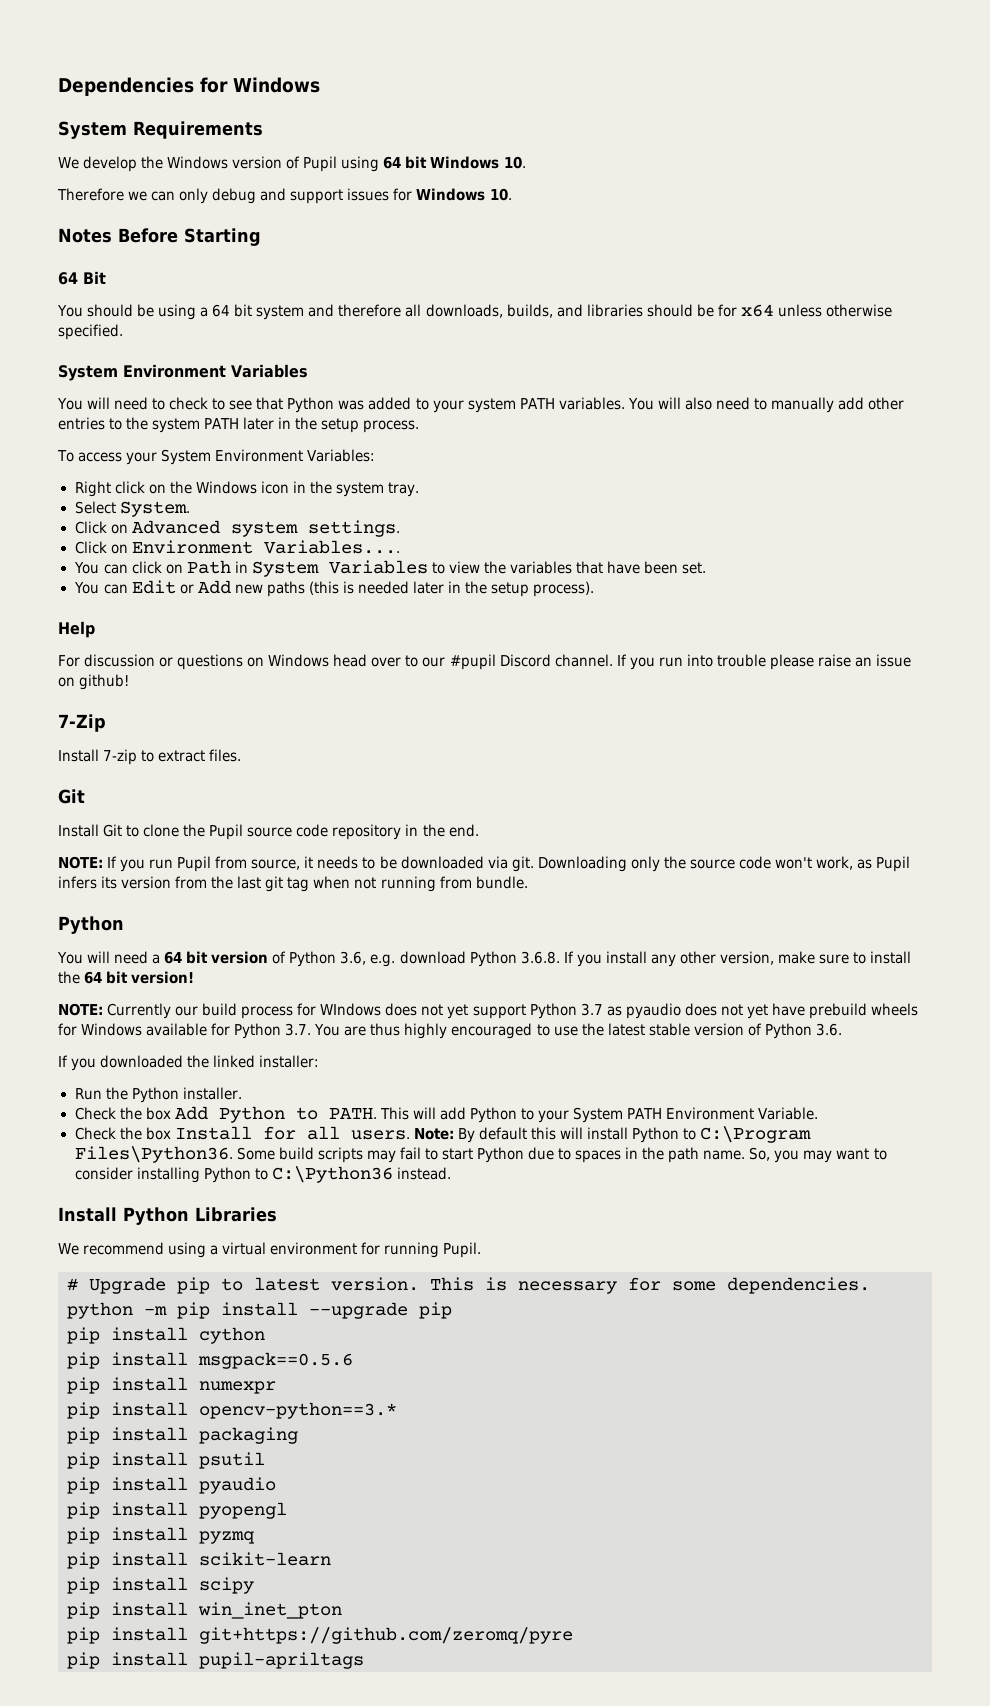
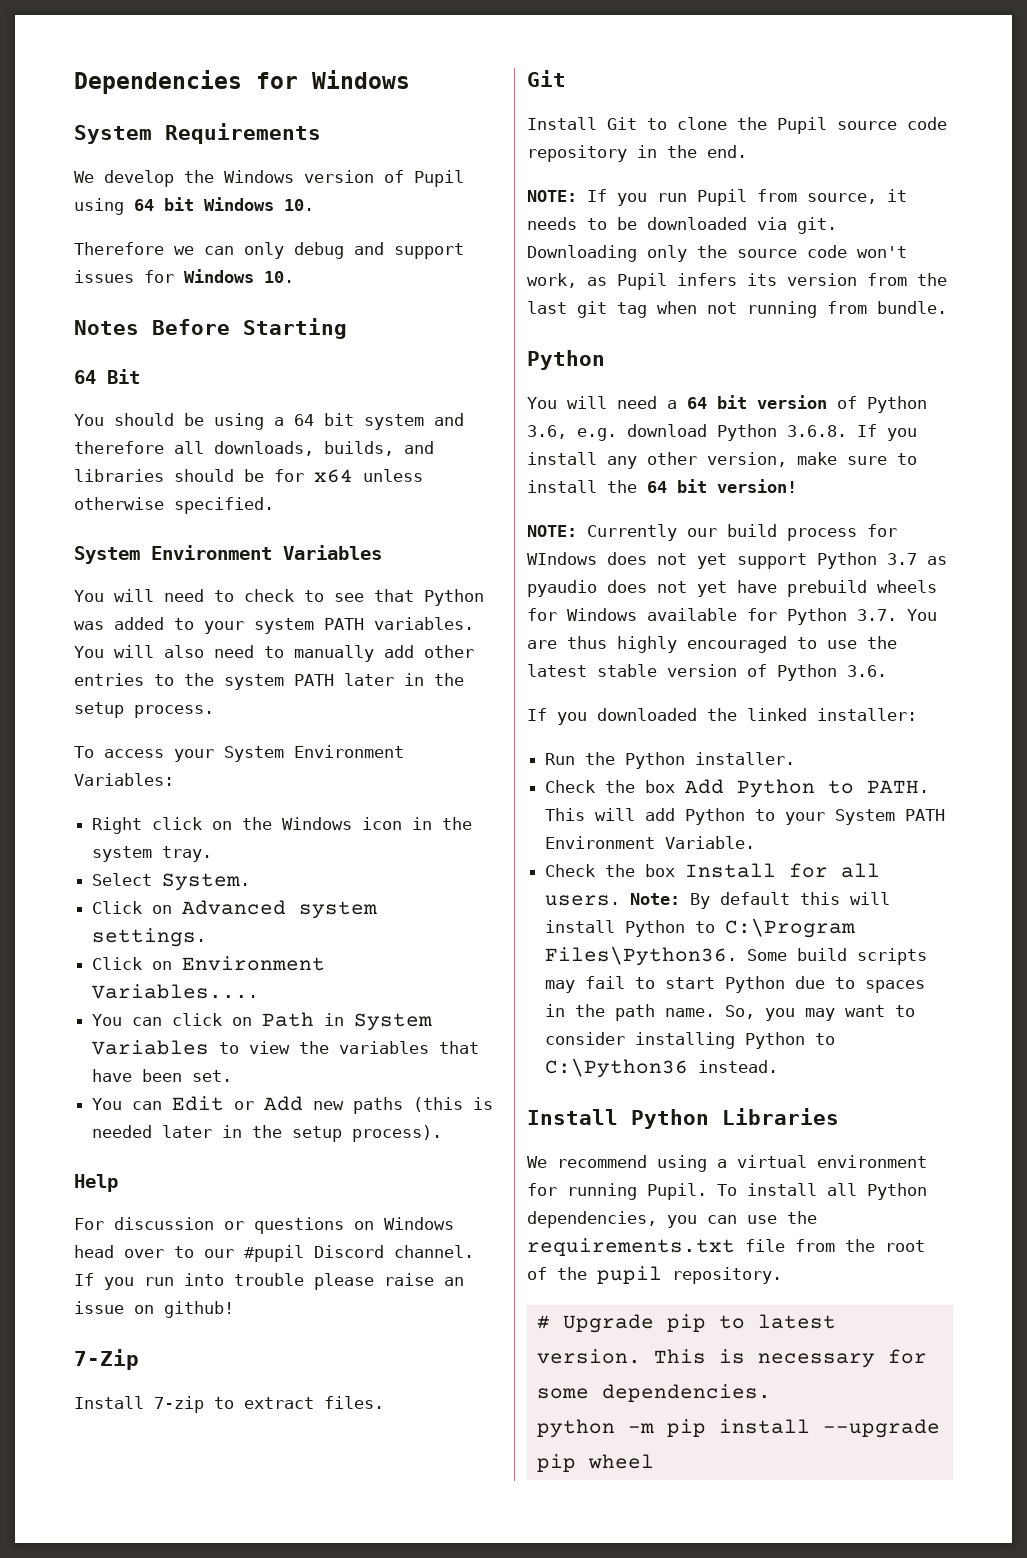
+ To install all Python dependencies, you can use the requirements.txt file from the root of the pupil repository.
- python -m pip install --upgrade pip
- pip install cython
- pip install msgpack==0.5.6
- pip install numexpr
- pip install opencv-python==3.*
- pip install packaging
- pip install psutil
- pip install pyaudio
- pip install pyopengl
- pip install pyzmq
- pip install scikit-learn
- pip install scipy
- pip install win_inet_pton
- pip install git+https://github.com/zeromq/pyre
- pip install pupil-apriltags
+ python -m pip install --upgrade pip wheel

